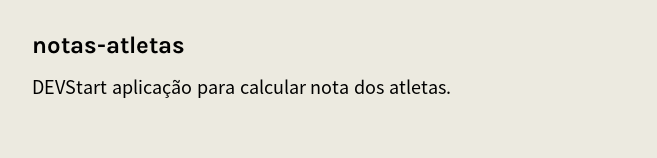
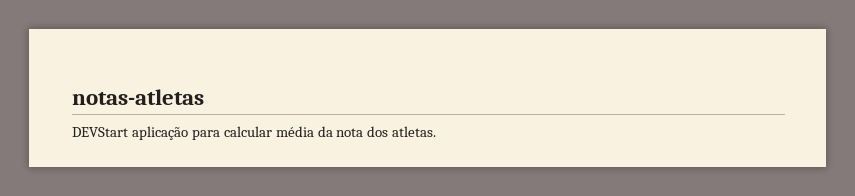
- DEVStart aplicação para calcular nota dos atletas.
+ DEVStart aplicação para calcular média da nota dos atletas.

